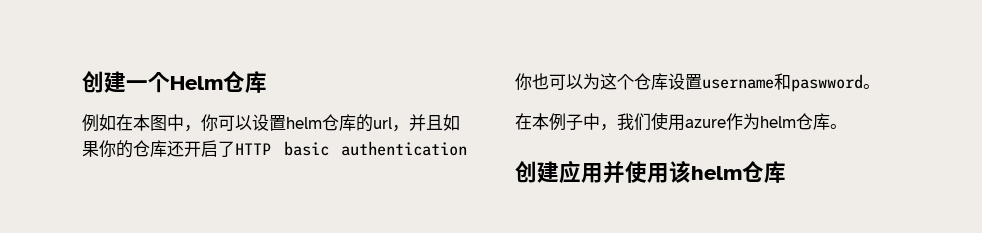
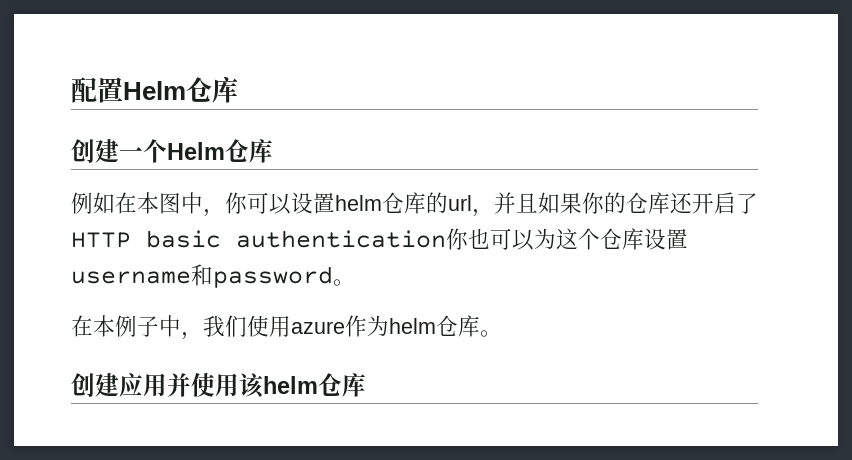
+ 配置Helm仓库
- 例如在本图中，你可以设置helm仓库的url，并且如果你的仓库还开启了HTTP basic authentication你也可以为这个仓库设置username和paswword。
+ 例如在本图中，你可以设置helm仓库的url，并且如果你的仓库还开启了HTTP basic authentication你也可以为这个仓库设置username和password。

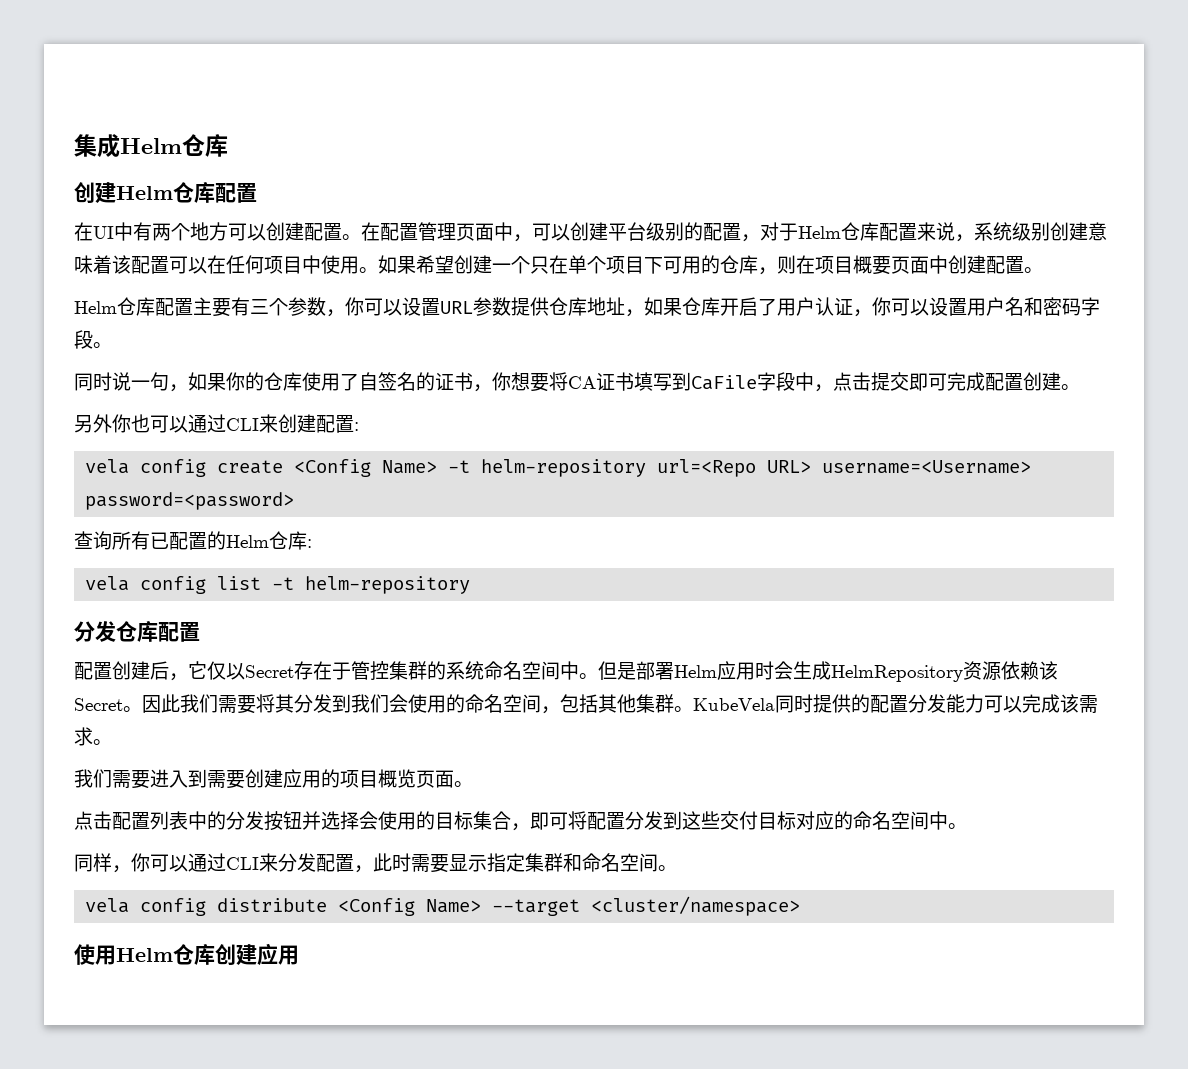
- 配置Helm仓库
+ 集成Helm仓库
- 创建一个Helm仓库
- 例如在本图中，你可以设置helm仓库的url，并且如果你的仓库还开启了HTTP basic authentication你也可以为这个仓库设置username和password。
- 在本例子中，我们使用azure作为helm仓库。
- 创建应用并使用该helm仓库
+ 创建Helm仓库配置
+ 在UI中有两个地方可以创建配置。在配置管理页面中，可以创建平台级别的配置，对于Helm仓库配置来说，系统级别创建意味着该配置可以在任何项目中使用。如果希望创建一个只在单个项目下可用的仓库，则在项目概要页面中创建配置。
+ Helm仓库配置主要有三个参数，你可以设置URL参数提供仓库地址，如果仓库开启了用户认证，你可以设置用户名和密码字段。
+ 同时说一句，如果你的仓库使用了自签名的证书，你想要将CA证书填写到CaFile字段中，点击提交即可完成配置创建。
+ 另外你也可以通过CLI来创建配置:
+ vela config create <Config Name> -t helm-repository url=<Repo URL> username=<Username> password=<password>
+ 查询所有已配置的Helm仓库:
+ vela config list -t helm-repository
+ 分发仓库配置
+ 配置创建后，它仅以Secret存在于管控集群的系统命名空间中。但是部署Helm应用时会生成HelmRepository资源依赖该Secret。因此我们需要将其分发到我们会使用的命名空间，包括其他集群。KubeVela同时提供的配置分发能力可以完成该需求。
+ 我们需要进入到需要创建应用的项目概览页面。
+ 点击配置列表中的分发按钮并选择会使用的目标集合，即可将配置分发到这些交付目标对应的命名空间中。
+ 同样，你可以通过CLI来分发配置，此时需要显示指定集群和命名空间。
+ vela config distribute <Config Name> --target <cluster/namespace>
+ 使用Helm仓库创建应用

